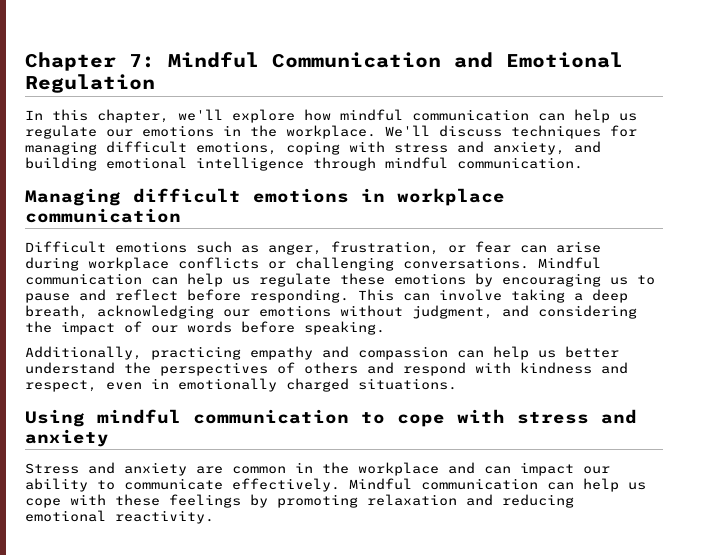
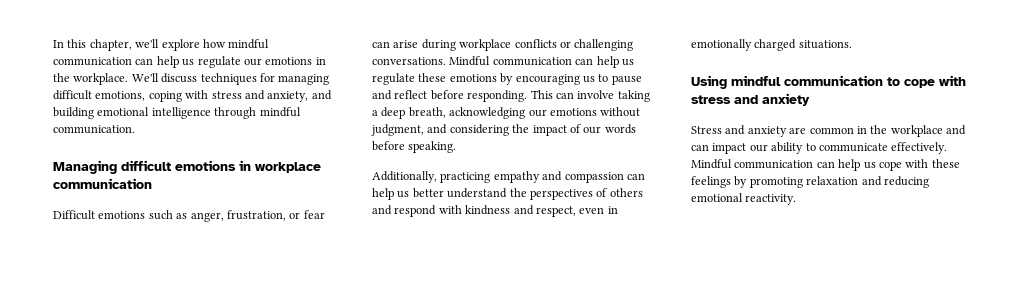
- Chapter 7: Mindful Communication and Emotional Regulation

